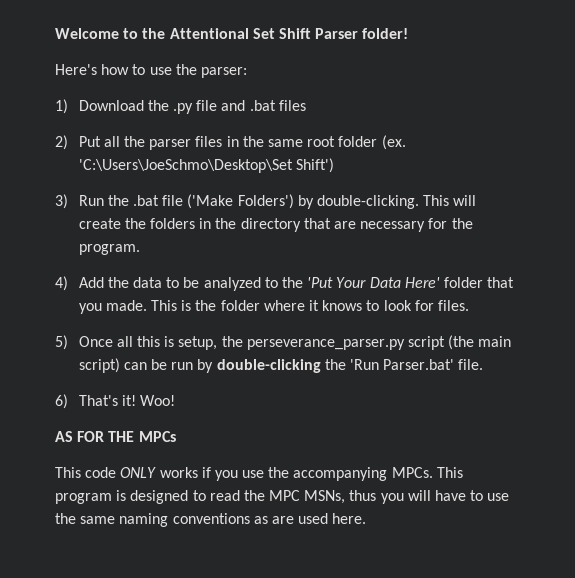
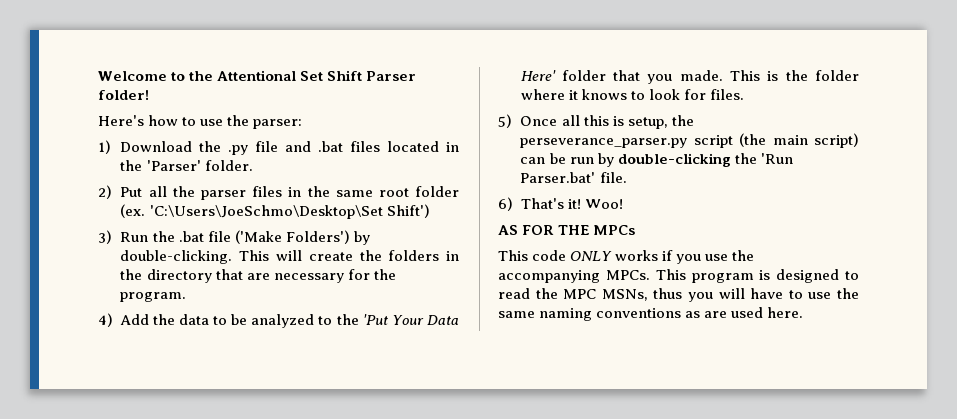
- 1) Download the .py file and .bat files
+ 1) Download the .py file and .bat files located in the 'Parser' folder.

